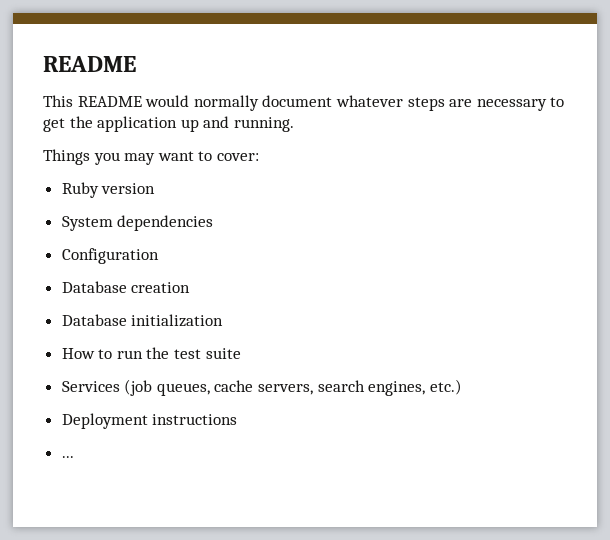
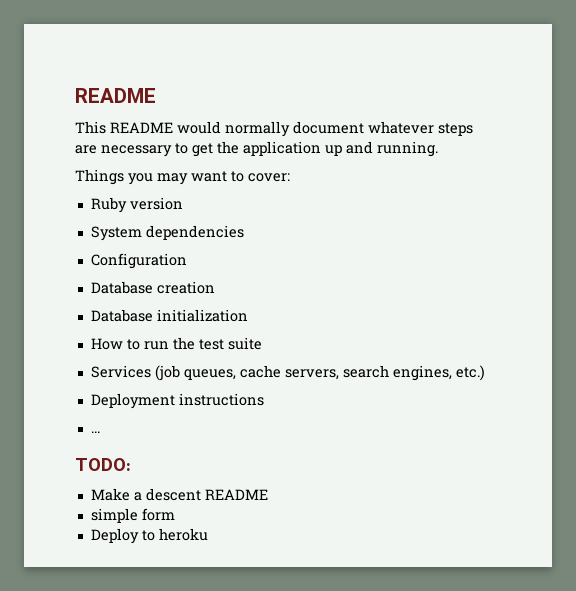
+ TODO:
+ Make a descent README
+ simple form
+ Deploy to heroku

